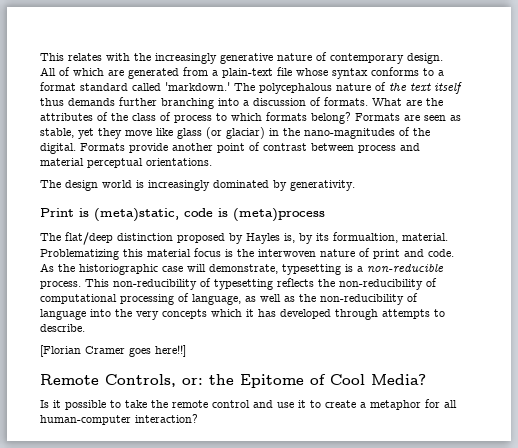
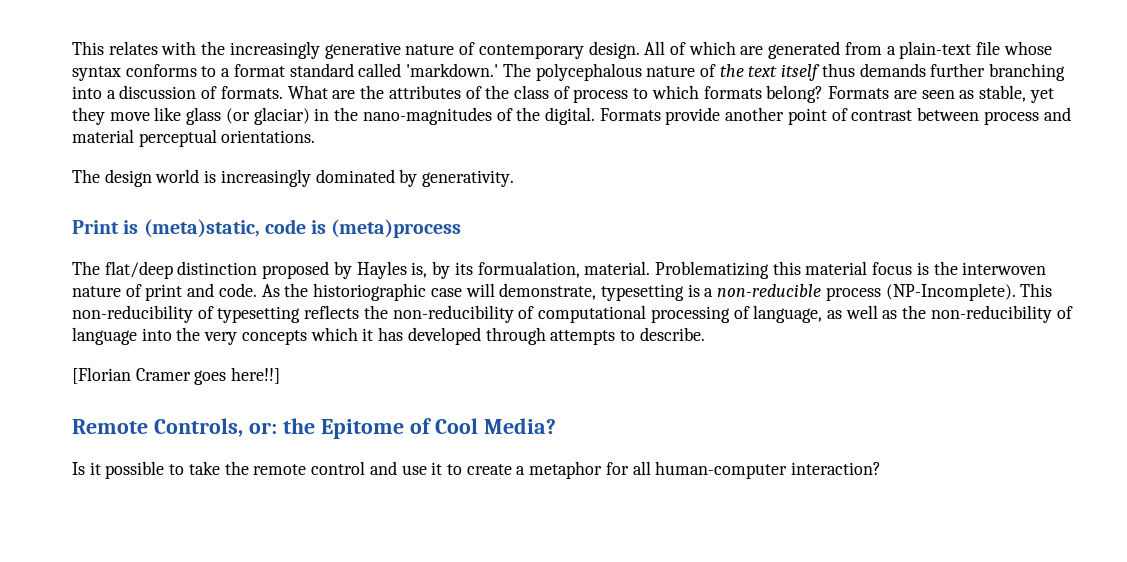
- The flat/deep distinction proposed by Hayles is, by its formualtion, material.
+ The flat/deep distinction proposed by Hayles is, by its formualation, material.
- As the historiographic case will demonstrate, typesetting is a non-reducible process.
+ As the historiographic case will demonstrate, typesetting is a non-reducible process (NP-Incomplete).

